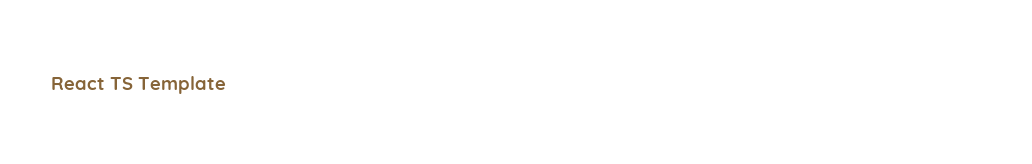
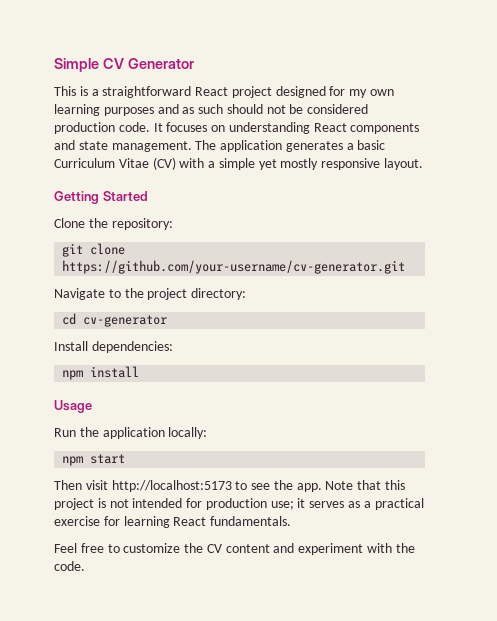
- React TS Template
+ Simple CV Generator
+ This is a straightforward React project designed for my own learning purposes and as such should not be considered production code. It focuses on understanding React components and state management. The application generates a basic Curriculum Vitae (CV) with a simple yet mostly responsive layout.
+ Getting Started
+ Clone the repository:
+ git clone https://github.com/your-username/cv-generator.git
+ Navigate to the project directory:
+ cd cv-generator
+ Install dependencies:
+ npm install
+ Usage
+ Run the application locally:
+ npm start
+ Then visit http://localhost:5173 to see the app. Note that this project is not intended for production use; it serves as a practical exercise for learning React fundamentals.
+ Feel free to customize the CV content and experiment with the code.

